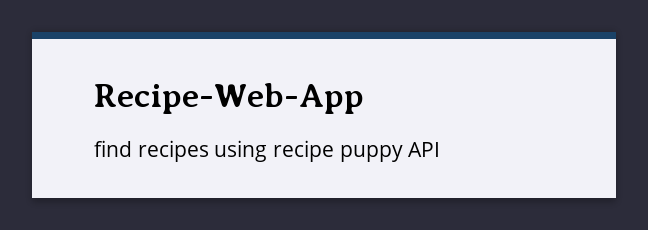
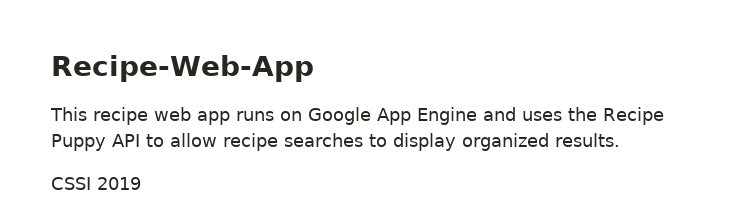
- find recipes using recipe puppy API
+ This recipe web app runs on Google App Engine and uses the Recipe Puppy API to allow recipe searches to display organized results.
+ CSSI 2019

